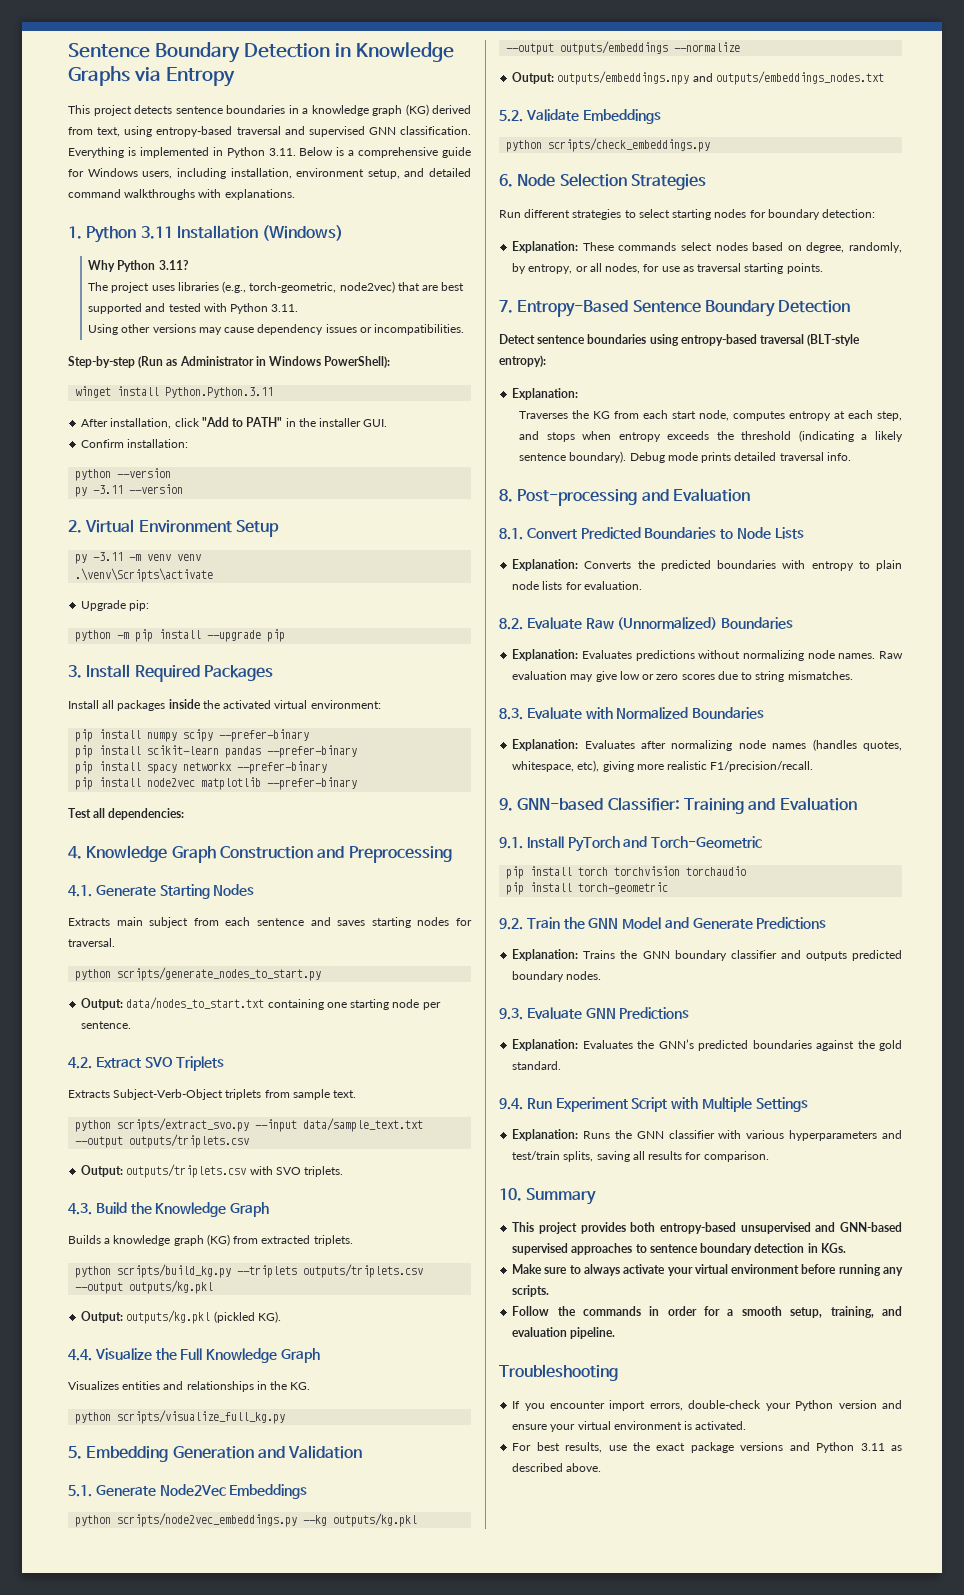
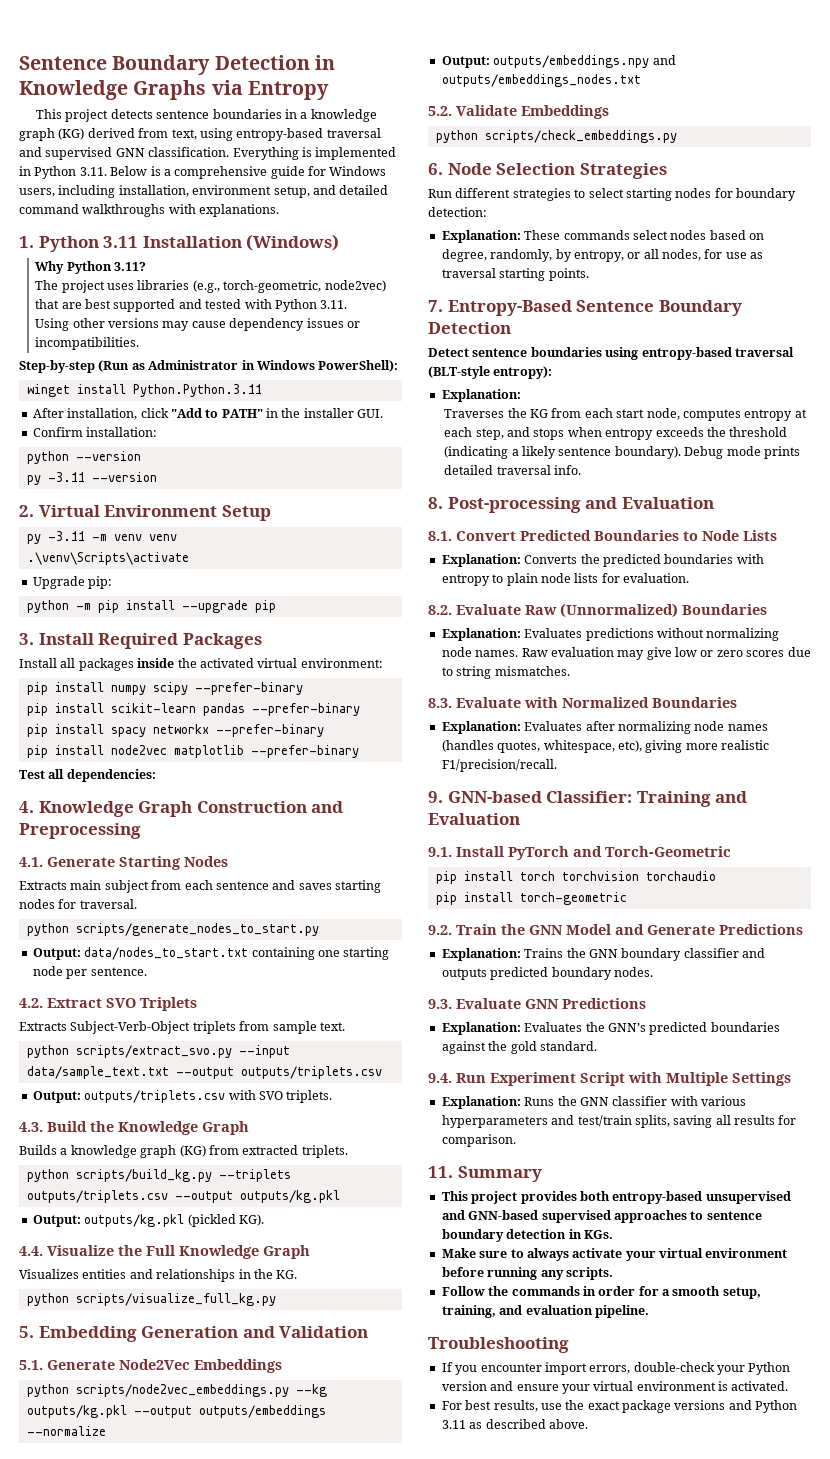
- 10. Summary
+ 11. Summary

